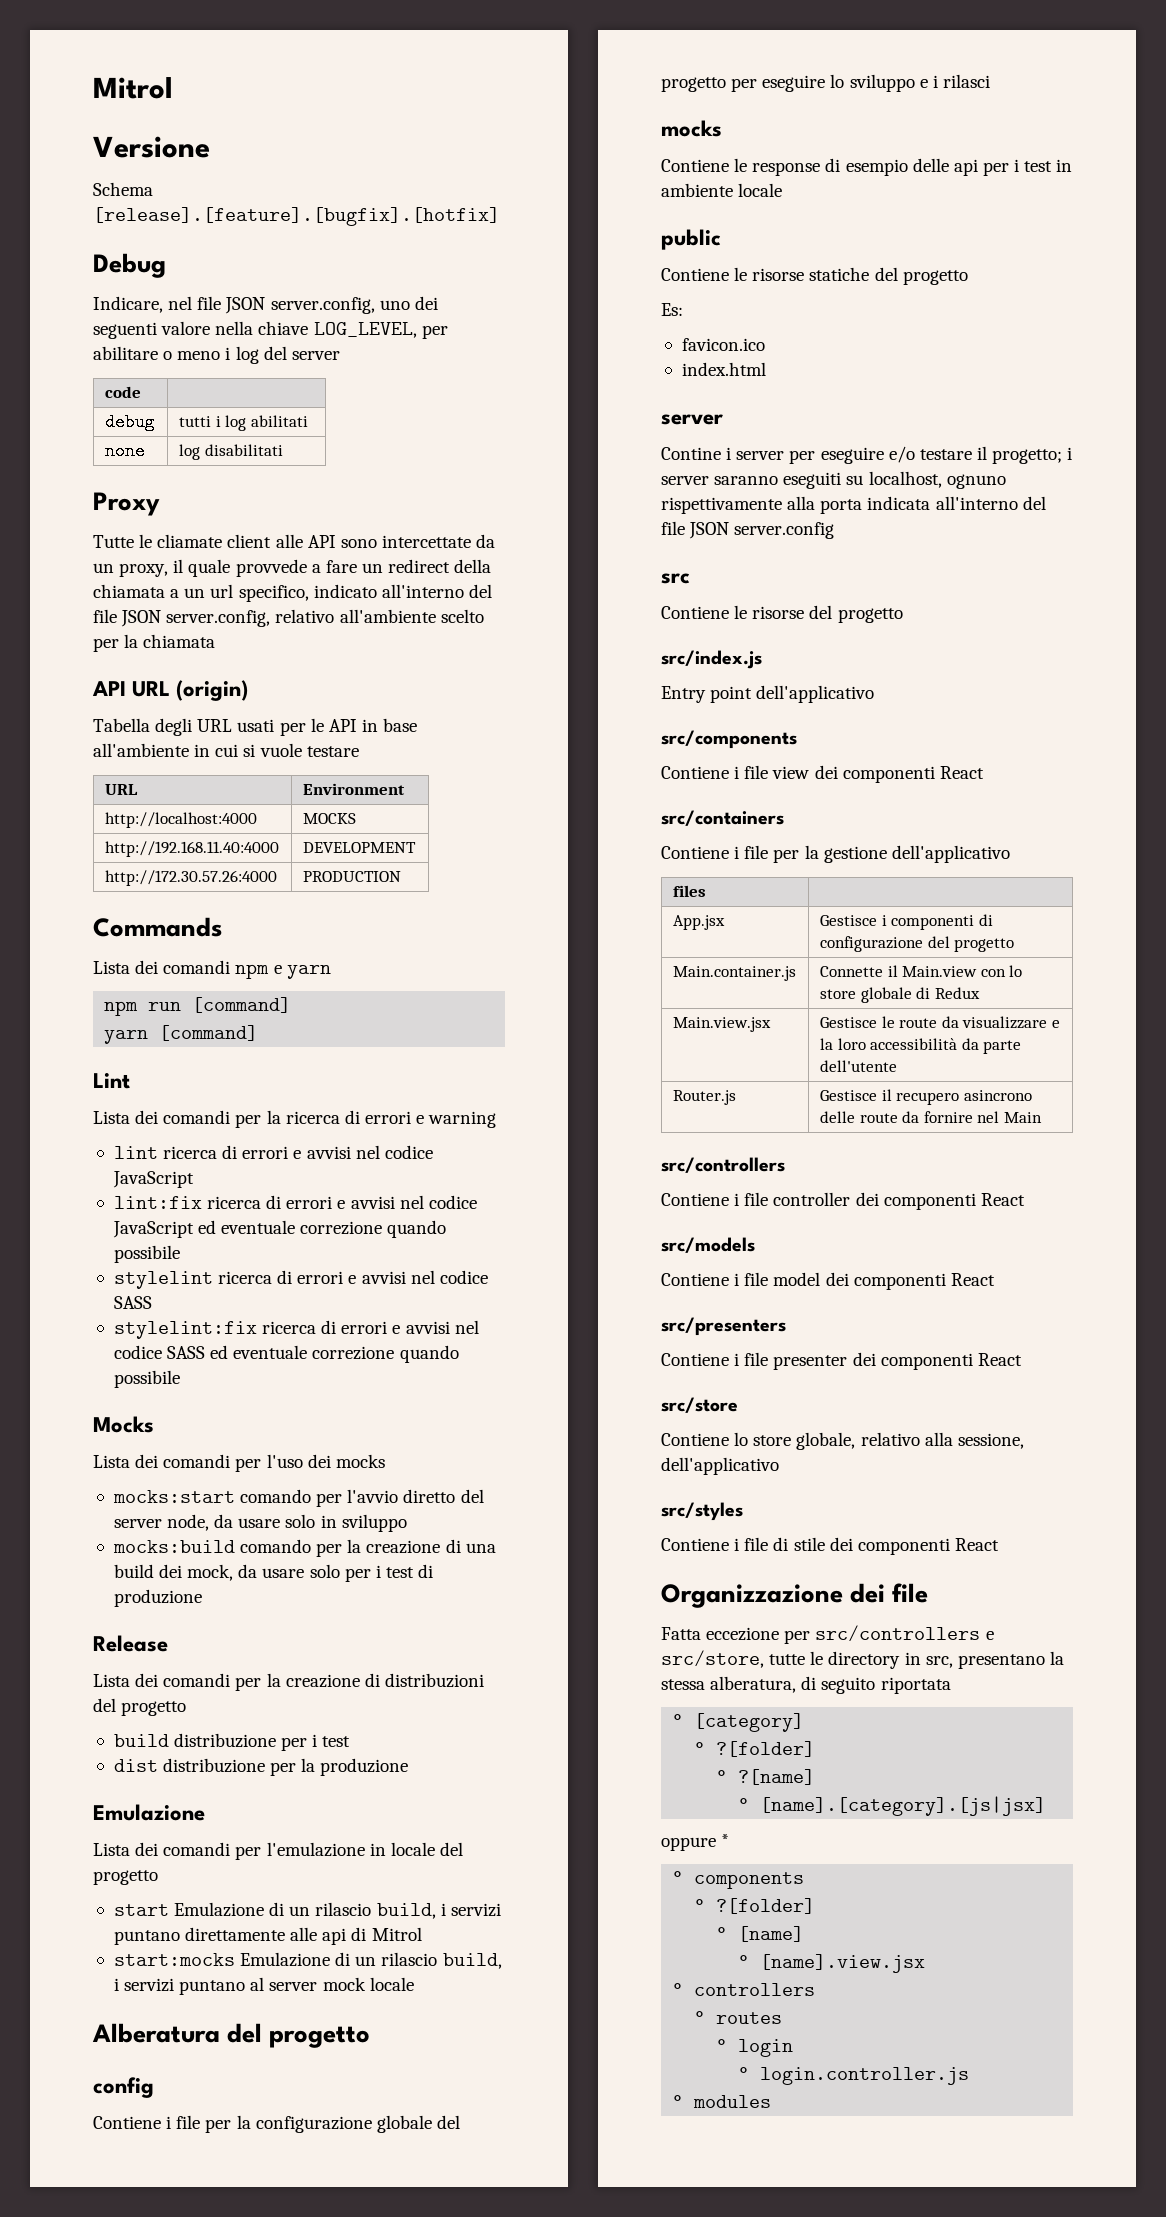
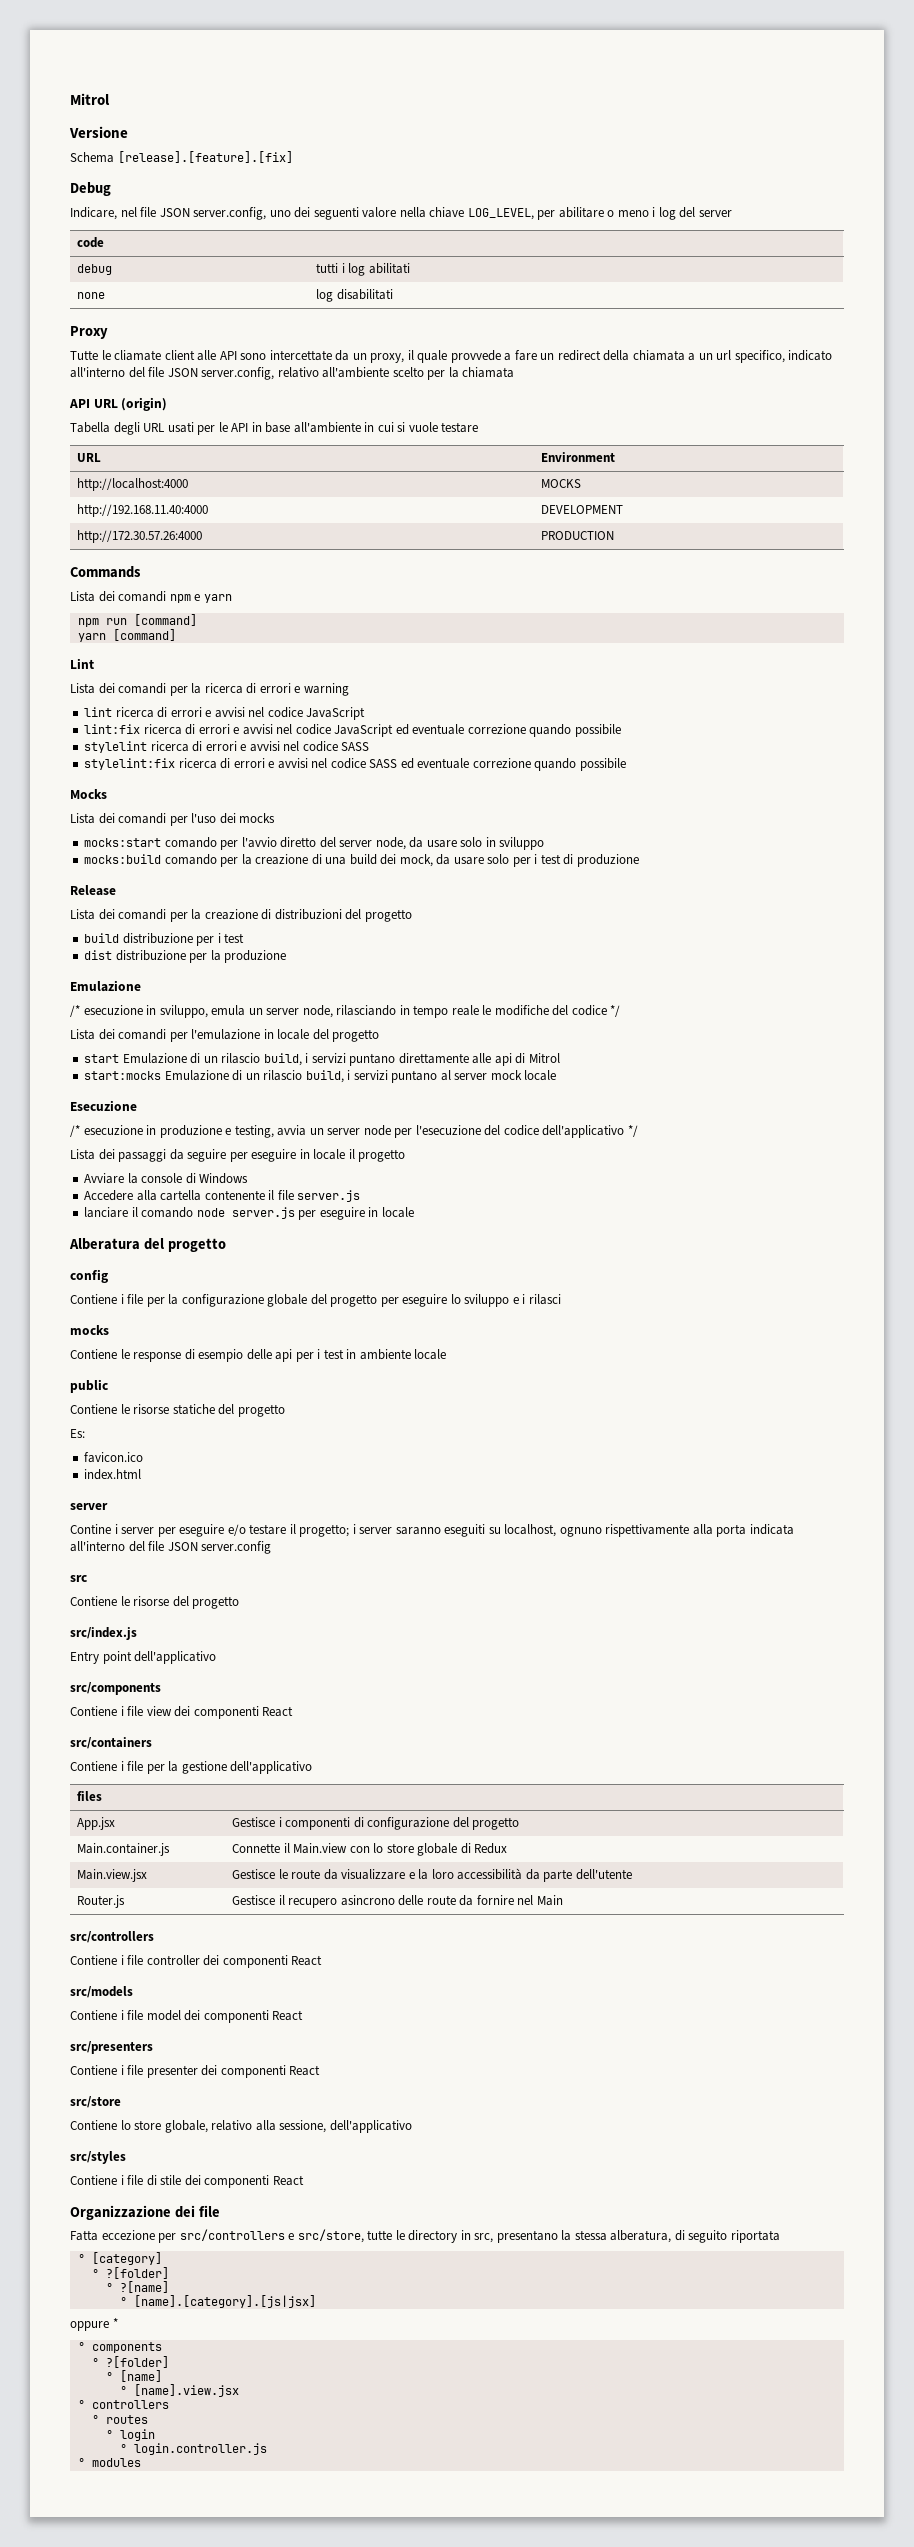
- Schema [release].[feature].[bugfix].[hotfix]
+ Schema [release].[feature].[fix]
+ /* esecuzione in sviluppo, emula un server node, rilasciando in tempo reale le modifiche del codice */
+ Esecuzione
+ /* esecuzione in produzione e testing, avvia un server node per l'esecuzione del codice dell'applicativo */
+ Lista dei passaggi da seguire per eseguire in locale il progetto
+ Avviare la console di Windows
+ Accedere alla cartella contenente il file server.js
+ lanciare il comando node server.js per eseguire in locale

